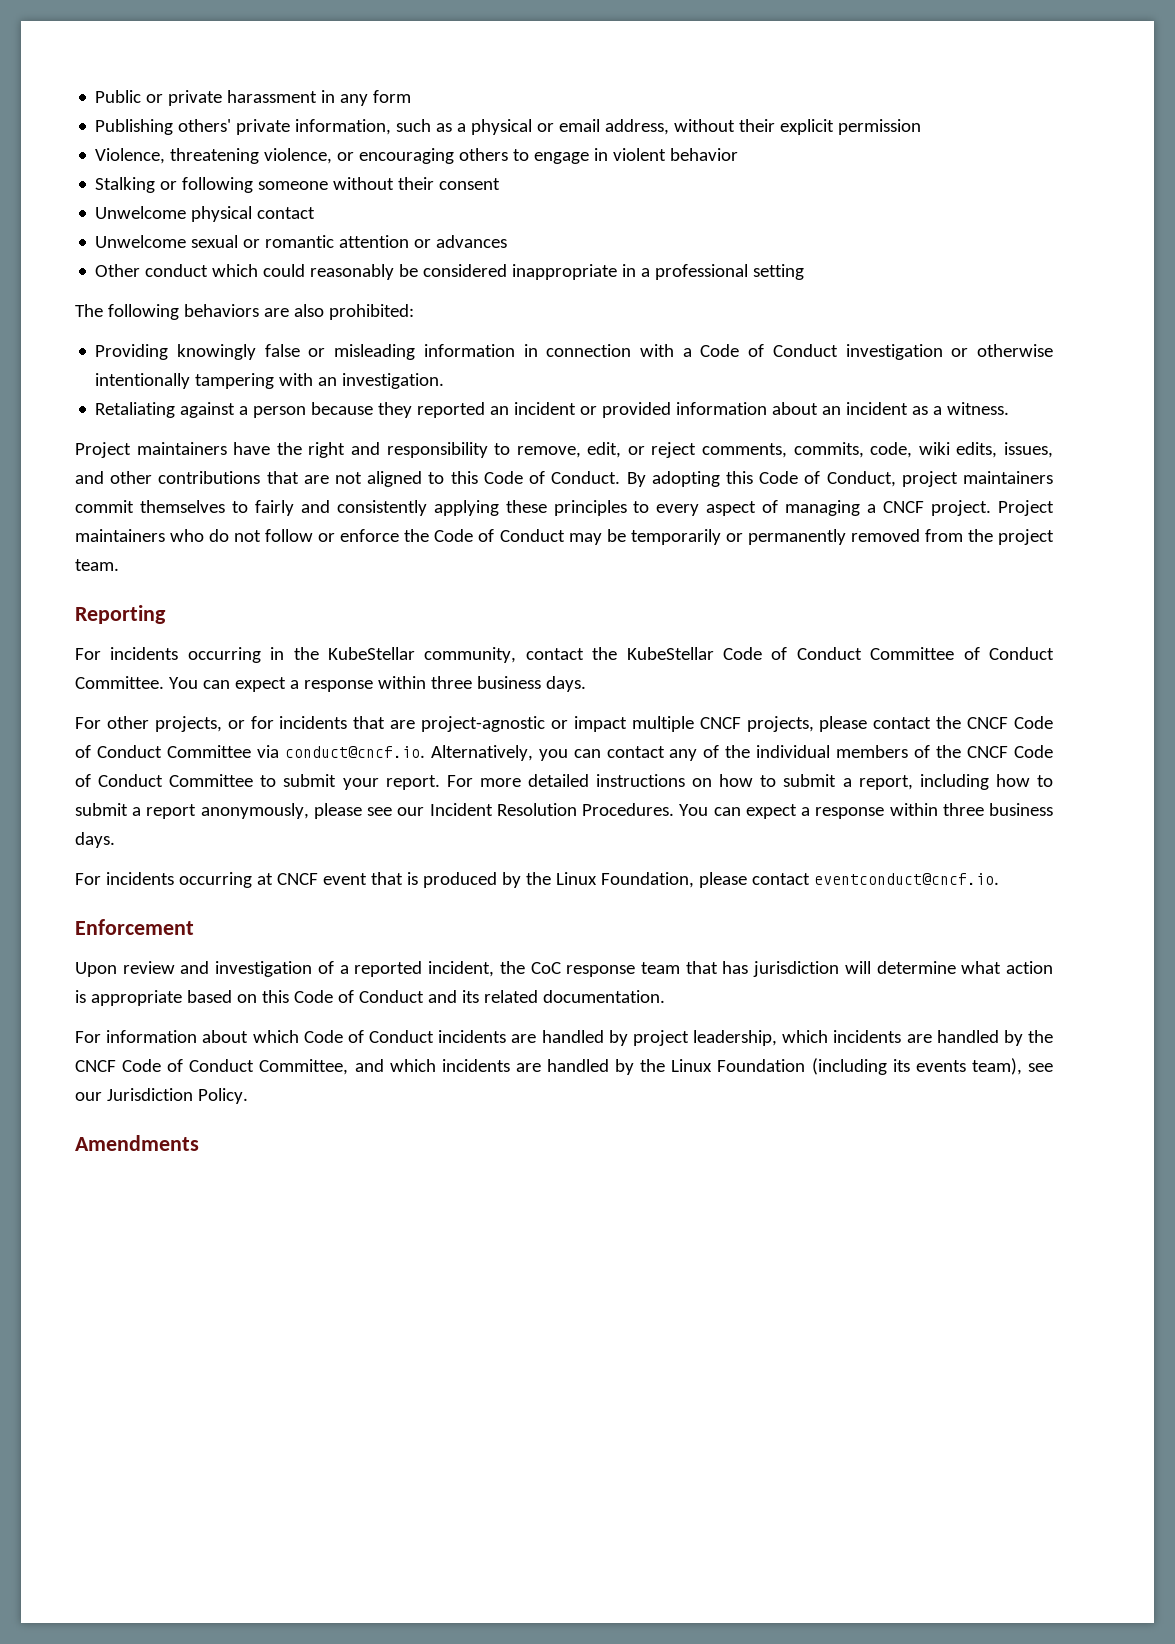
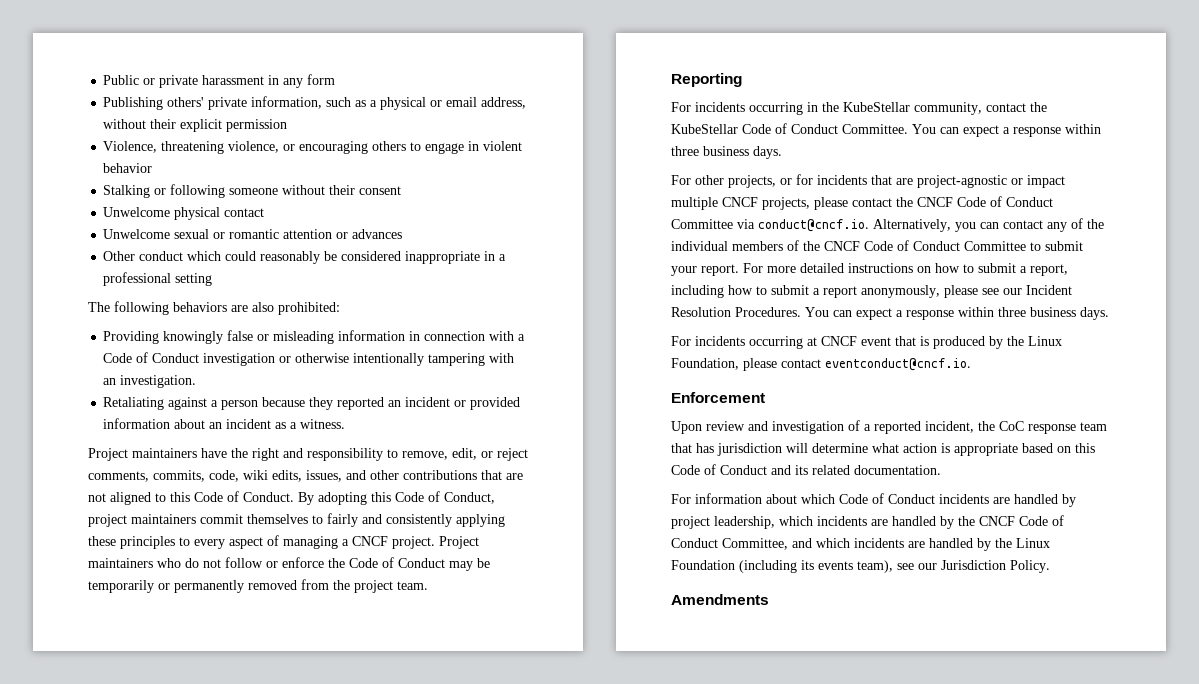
- For incidents occurring in the KubeStellar community, contact the KubeStellar Code of Conduct Committee of Conduct Committee.
+ For incidents occurring in the KubeStellar community, contact the KubeStellar Code of Conduct Committee.

